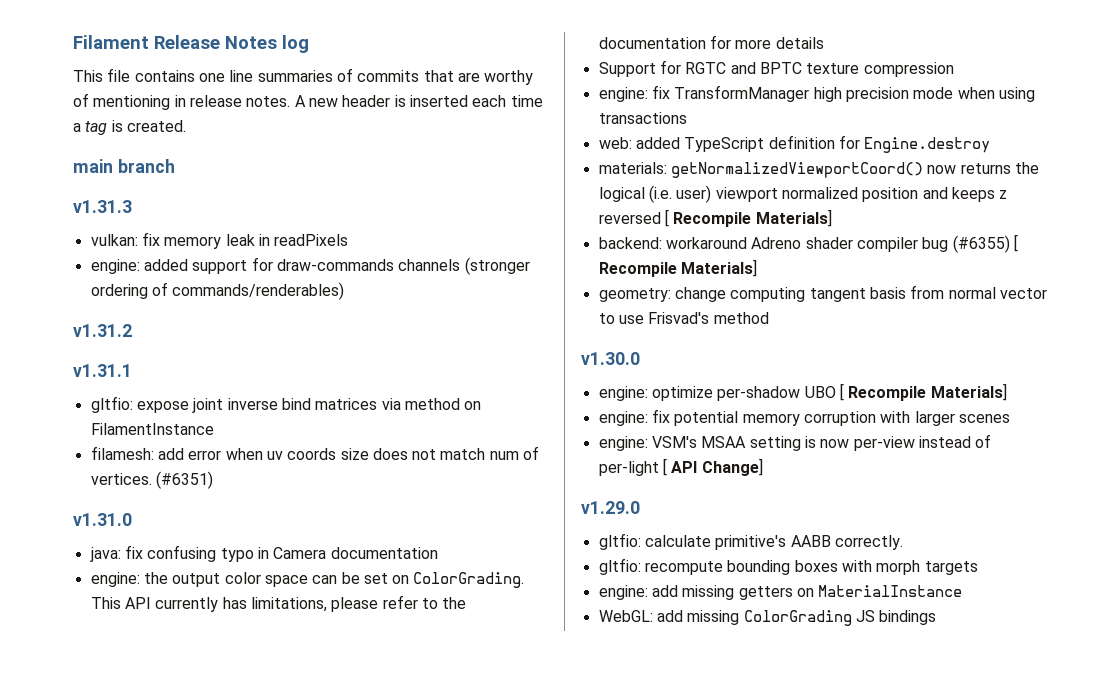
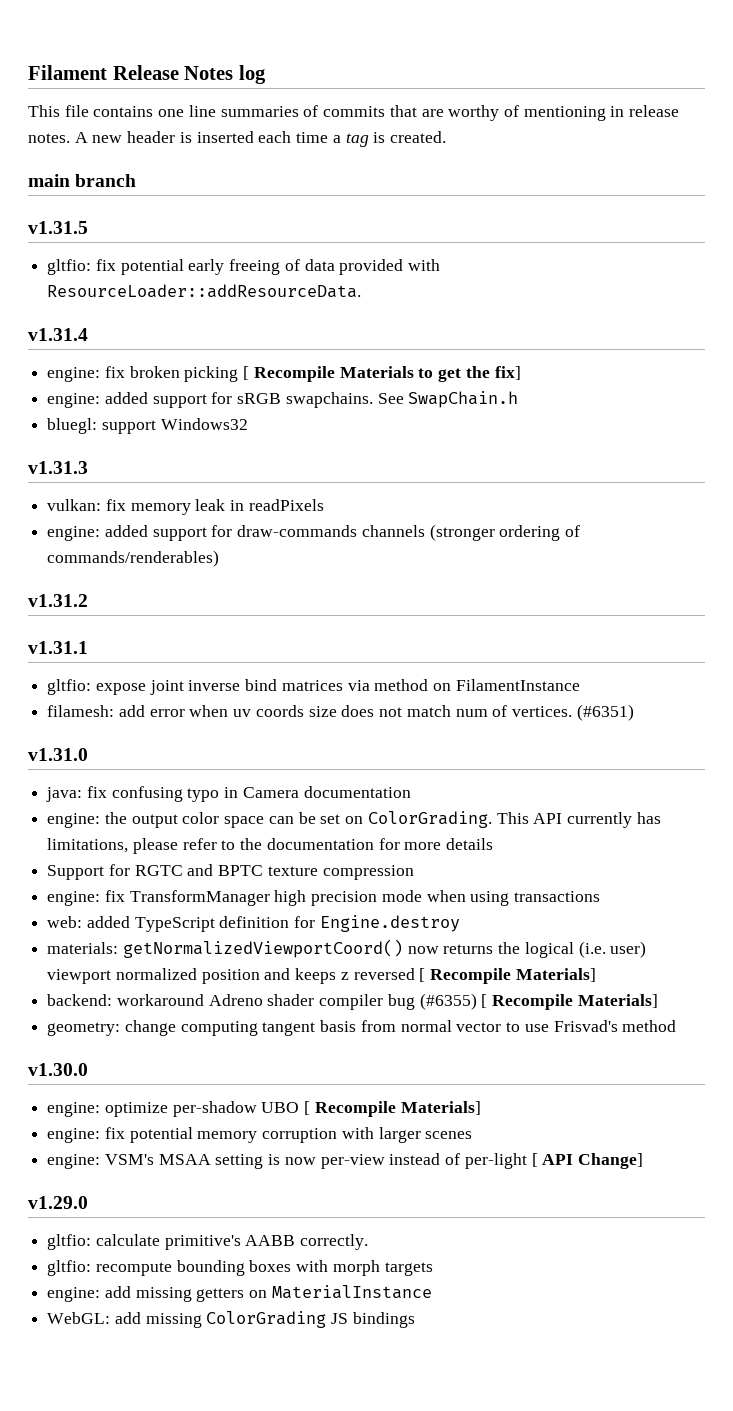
+ v1.31.5
+ gltfio: fix potential early freeing of data provided with ResourceLoader::addResourceData.
+ v1.31.4
+ engine: fix broken picking [ Recompile Materials to get the fix]
+ engine: added support for sRGB swapchains. See SwapChain.h
+ bluegl: support Windows32

